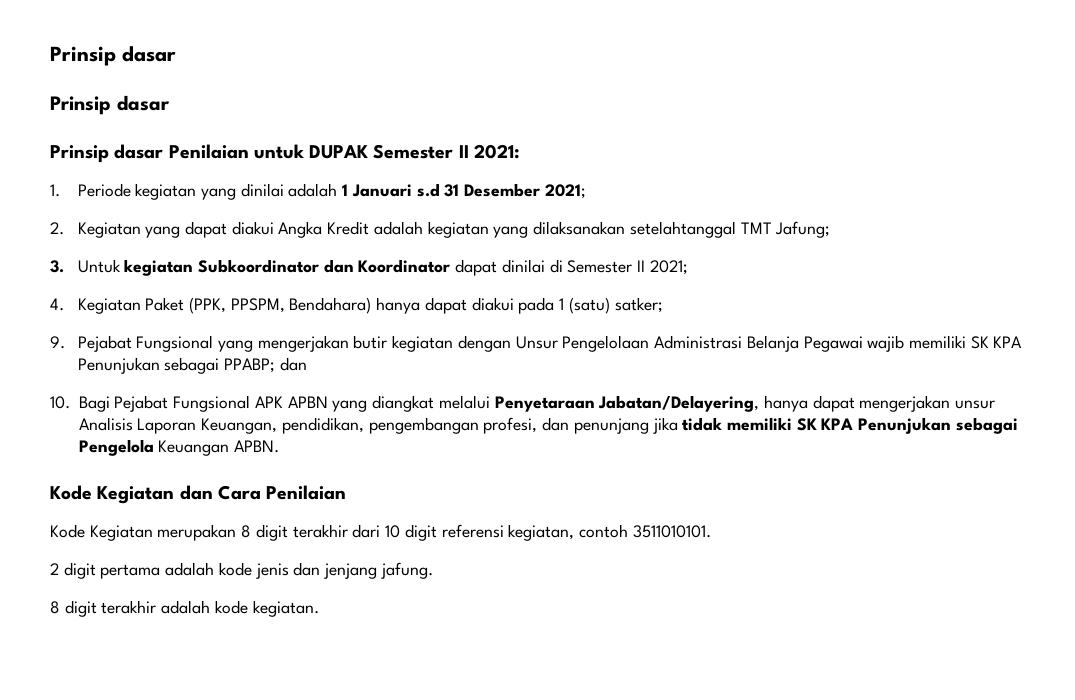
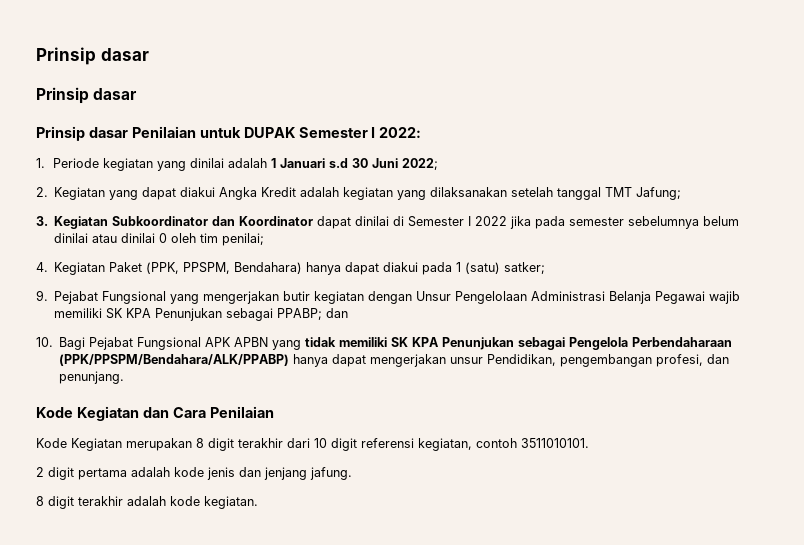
- Prinsip dasar Penilaian untuk DUPAK Semester II 2021:
+ Prinsip dasar Penilaian untuk DUPAK Semester I 2022:
- 1. Periode kegiatan yang dinilai adalah 1 Januari s.d 31 Desember 2021;
+ 1. Periode kegiatan yang dinilai adalah 1 Januari s.d 30 Juni 2022;
- 2. Kegiatan yang dapat diakui Angka Kredit adalah kegiatan yang dilaksanakan setelahtanggal TMT Jafung;
+ 2. Kegiatan yang dapat diakui Angka Kredit adalah kegiatan yang dilaksanakan setelah tanggal TMT Jafung;
- 3. Untuk kegiatan Subkoordinator dan Koordinator dapat dinilai di Semester II 2021;
+ 3. Kegiatan Subkoordinator dan Koordinator dapat dinilai di Semester I 2022 jika pada semester sebelumnya belum dinilai atau dinilai 0 oleh tim penilai;
- 10. Bagi Pejabat Fungsional APK APBN yang diangkat melalui Penyetaraan Jabatan/Delayering, hanya dapat mengerjakan unsur Analisis Laporan Keuangan, pendidikan, pengembangan profesi, dan penunjang jika tidak memiliki SK KPA Penunjukan sebagai Pengelola Keuangan APBN.
+ 10. Bagi Pejabat Fungsional APK APBN yang tidak memiliki SK KPA Penunjukan sebagai Pengelola Perbendaharaan (PPK/PPSPM/Bendahara/ALK/PPABP) hanya dapat mengerjakan unsur Pendidikan, pengembangan profesi, dan penunjang.

